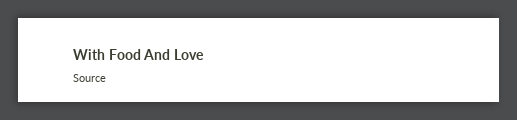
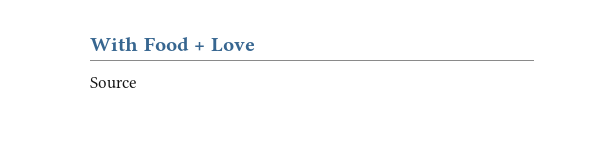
- With Food And Love
+ With Food + Love

